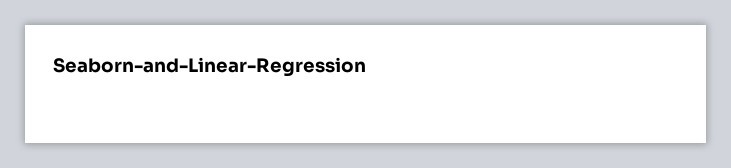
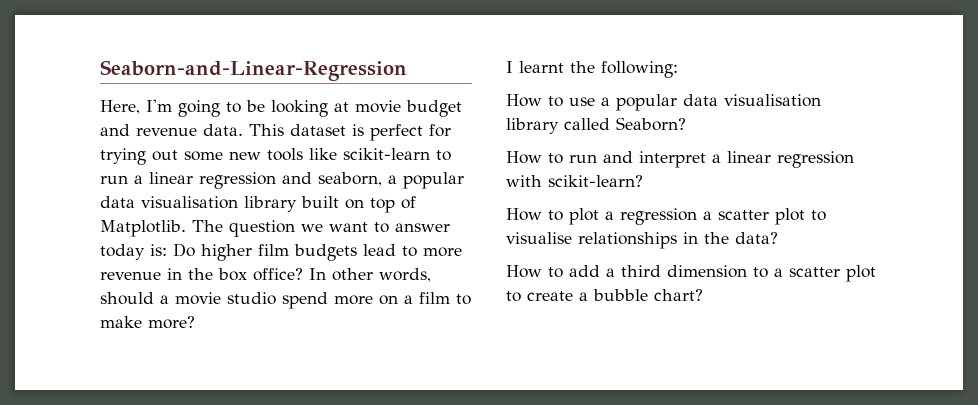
+ Here, I'm going to be looking at movie budget and revenue data. This dataset is perfect for trying out some new tools like scikit-learn to run a linear regression and seaborn, a popular data visualisation library built on top of Matplotlib. The question we want to answer today is: Do higher film budgets lead to more revenue in the box office? In other words, should a movie studio spend more on a film to make more?
+ I learnt the following:
+ How to use a popular data visualisation library called Seaborn?
+ How to run and interpret a linear regression with scikit-learn?
+ How to plot a regression a scatter plot to visualise relationships in the data?
+ How to add a third dimension to a scatter plot to create a bubble chart?

